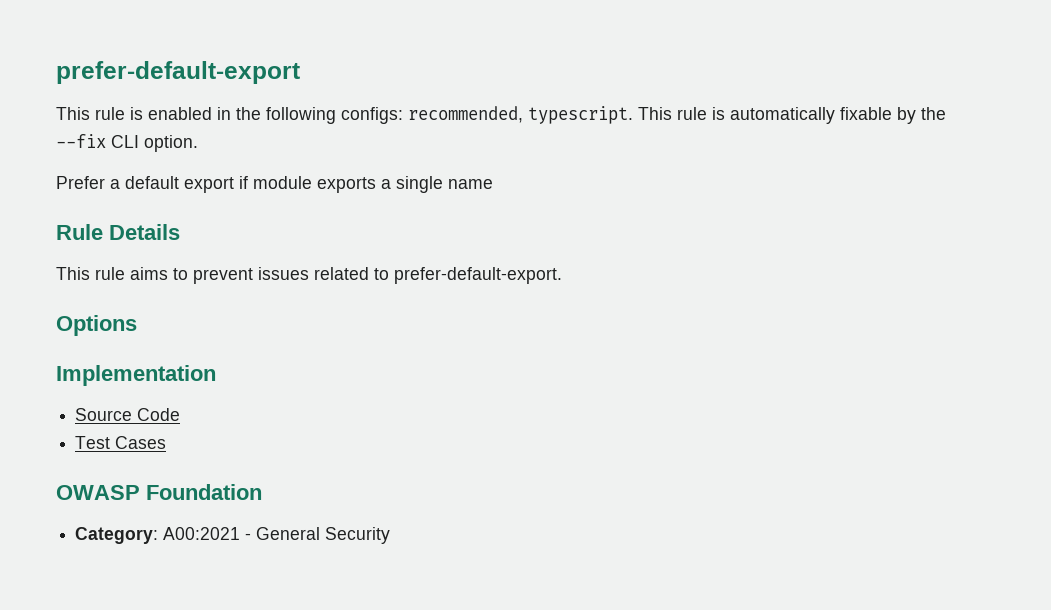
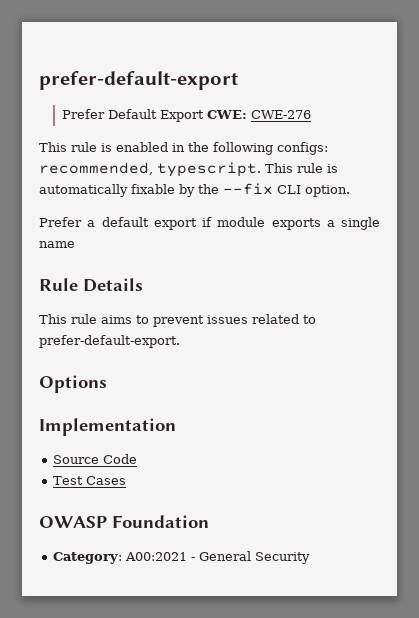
+ Prefer Default Export CWE: CWE-276

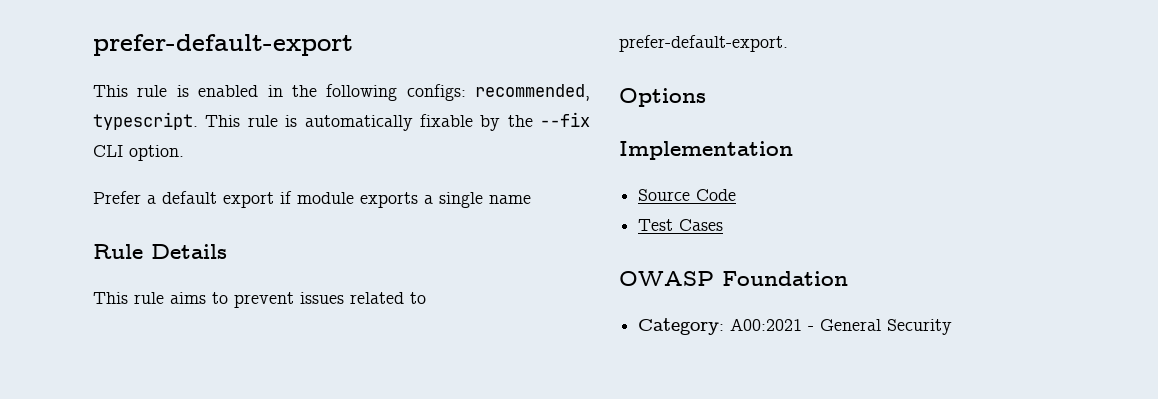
- Prefer Default Export CWE: CWE-276

